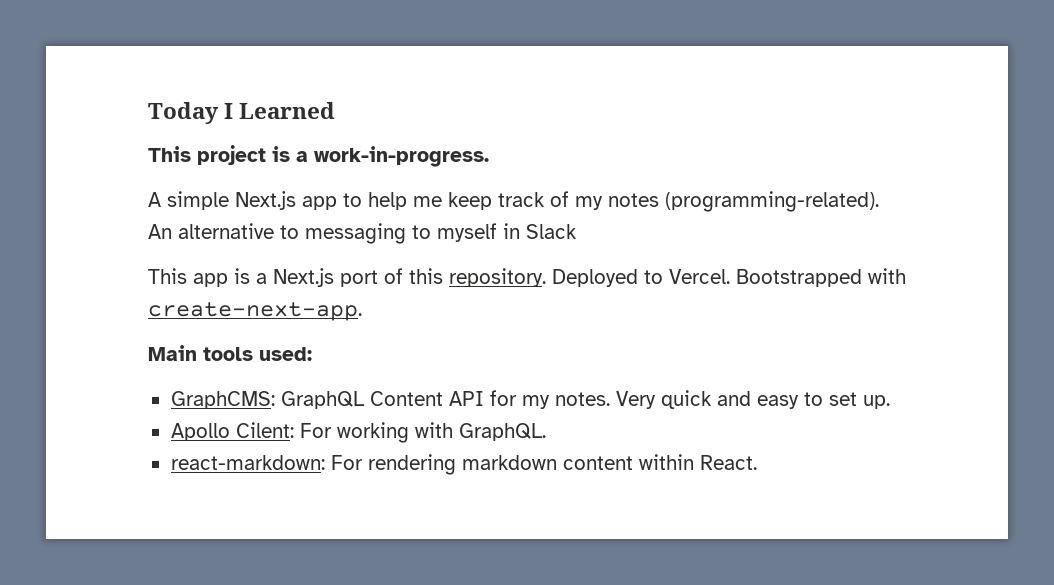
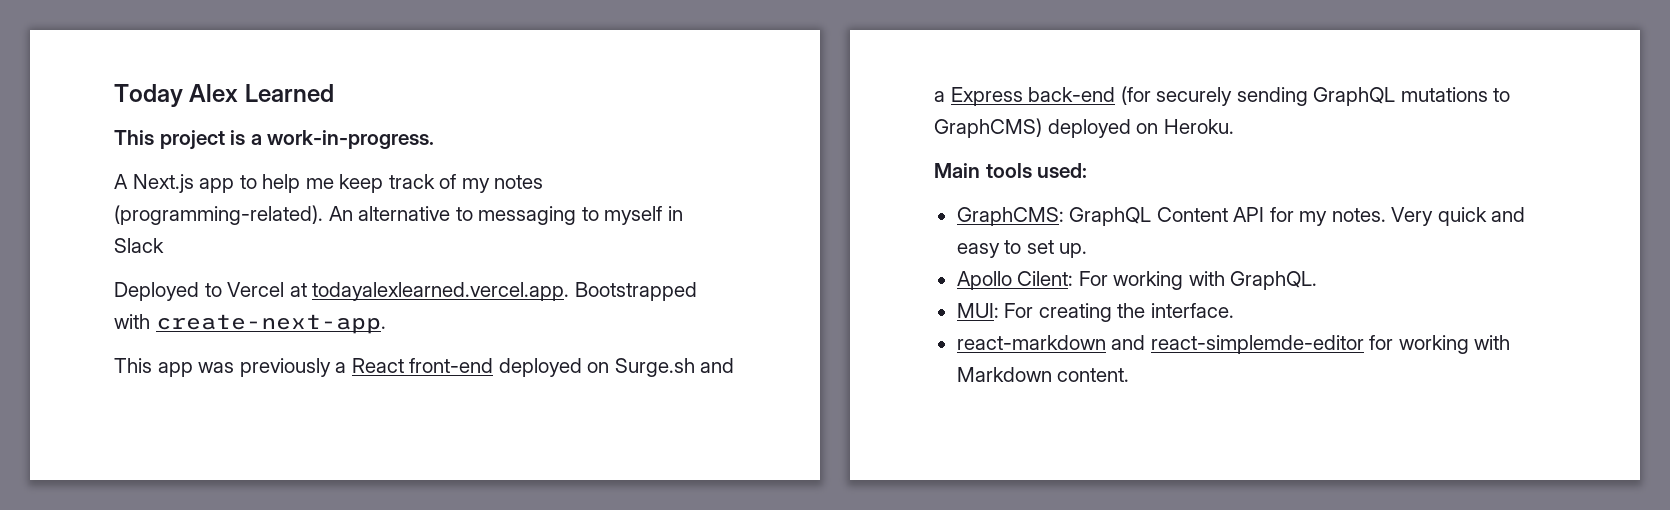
- Today I Learned
+ Today Alex Learned
- A simple Next.js app to help me keep track of my notes (programming-related).
+ A Next.js app to help me keep track of my notes (programming-related).
- This app is a Next.js port of this repository. Deployed to Vercel. Bootstrapped with create-next-app.
+ Deployed to Vercel at todayalexlearned.vercel.app. Bootstrapped with create-next-app.
+ This app was previously a React front-end deployed on Surge.sh and a Express back-end (for securely sending GraphQL mutations to GraphCMS) deployed on Heroku.
- react-markdown: For rendering markdown content within React.
+ MUI: For creating the interface.
+ react-markdown and react-simplemde-editor for working with Markdown content.

